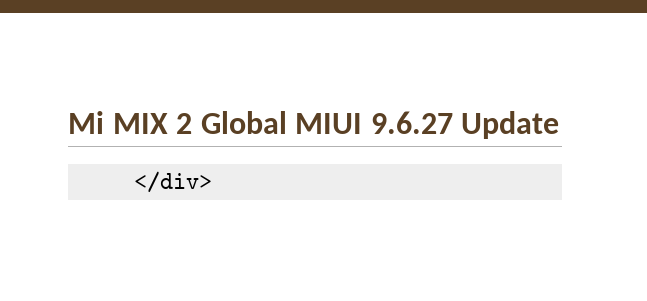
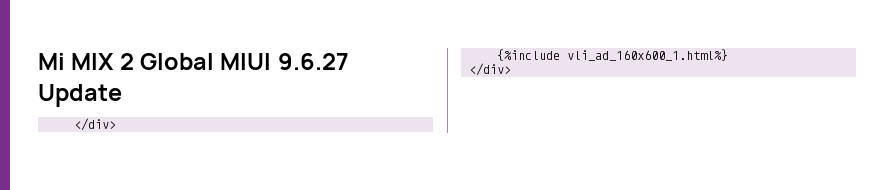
+ {%include vli_ad_160x600_1.html%}
+ </div>

